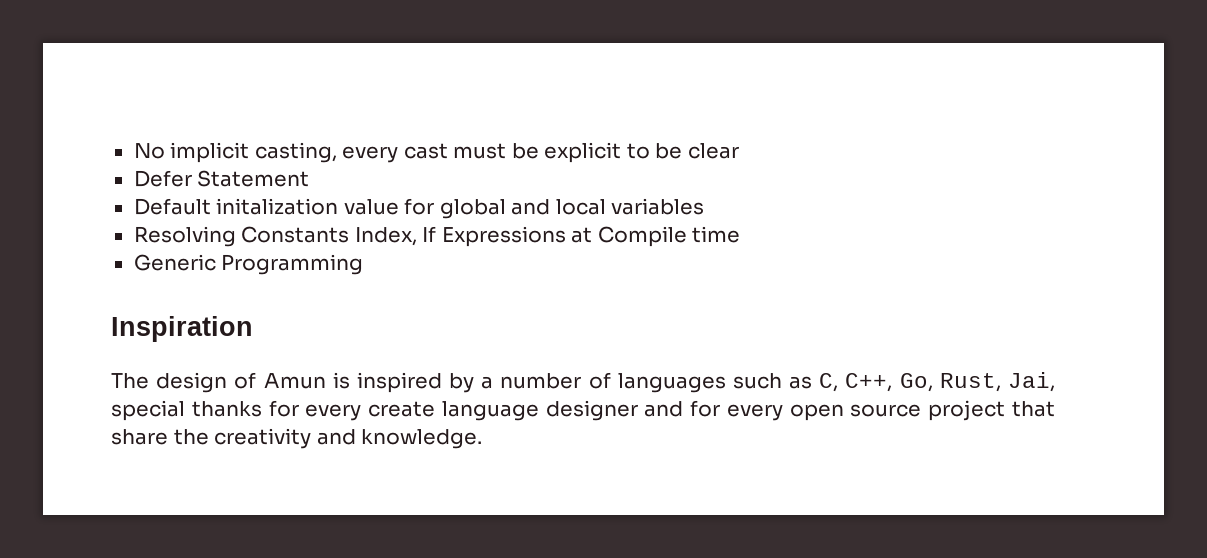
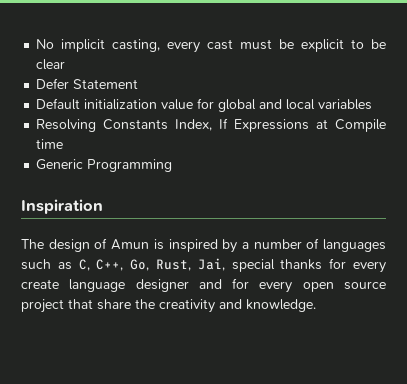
- Default initalization value for global and local variables
+ Default initialization value for global and local variables

